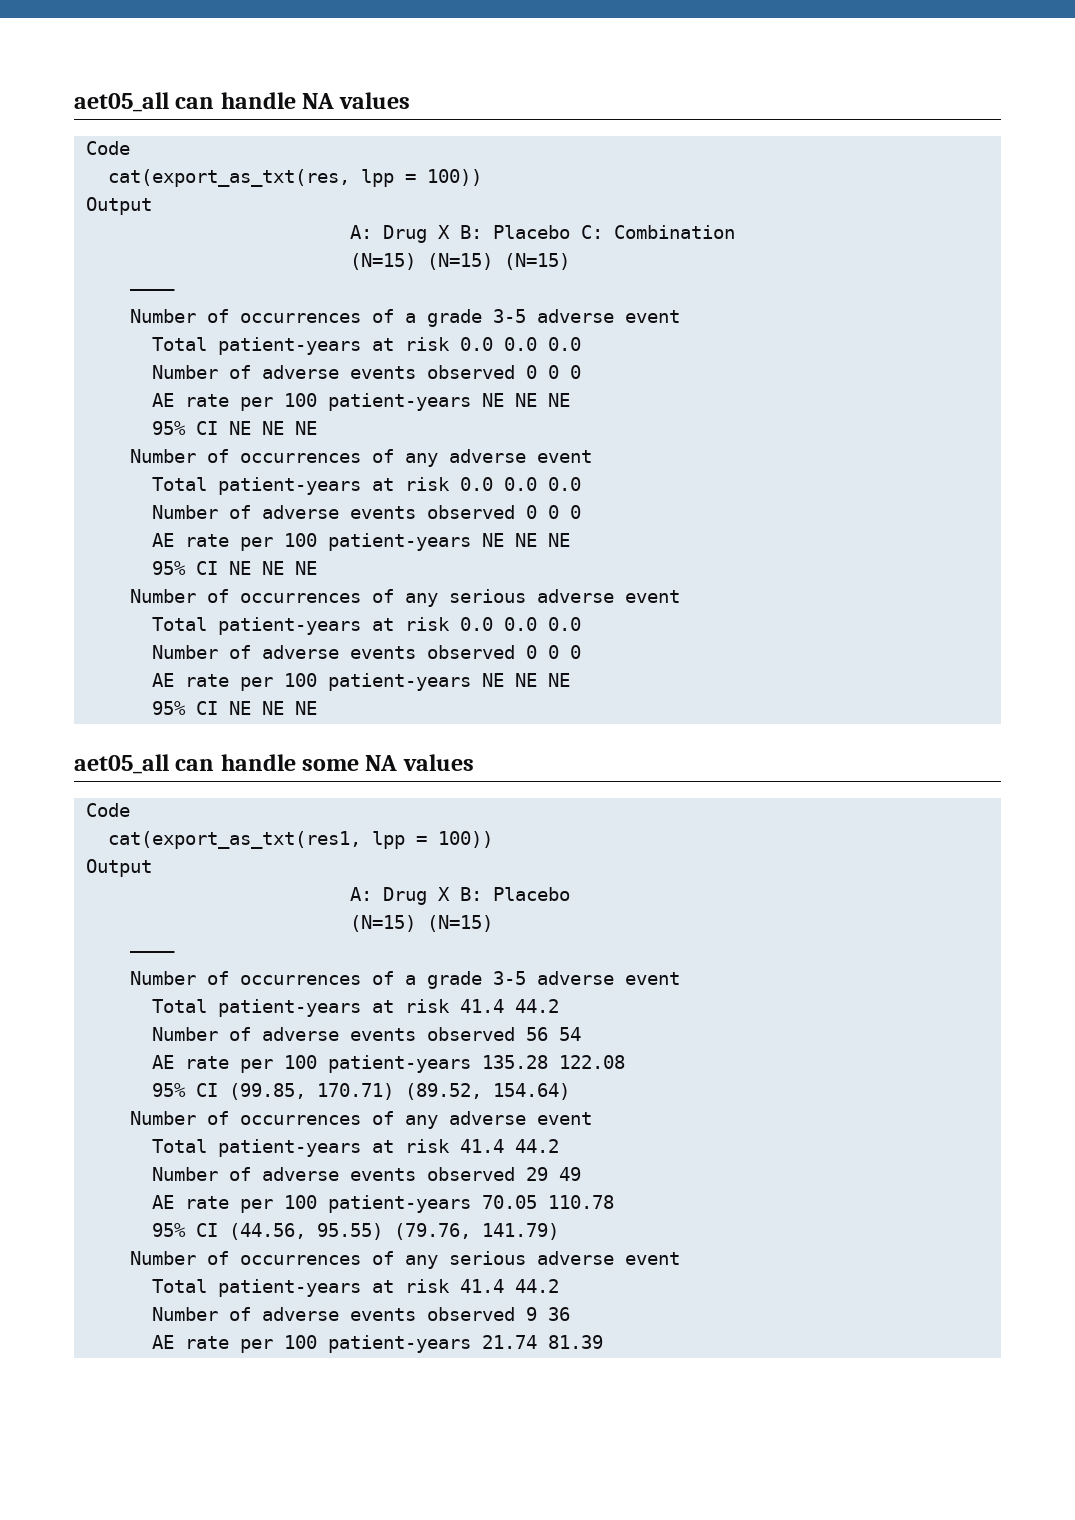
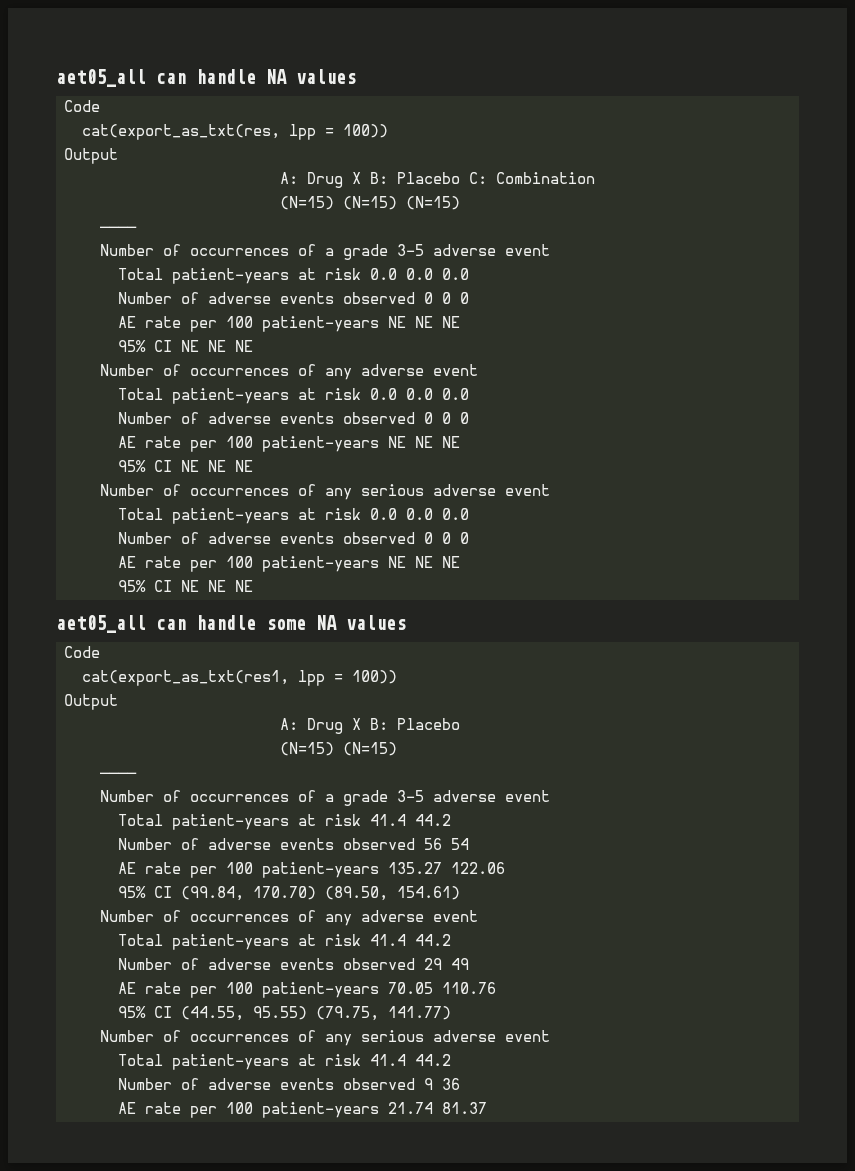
- AE rate per 100 patient-years 135.28 122.08
- 95% CI (99.85, 170.71) (89.52, 154.64)
+ AE rate per 100 patient-years 135.27 122.06
+ 95% CI (99.84, 170.70) (89.50, 154.61)
- AE rate per 100 patient-years 70.05 110.78
- 95% CI (44.56, 95.55) (79.76, 141.79)
+ AE rate per 100 patient-years 70.05 110.76
+ 95% CI (44.55, 95.55) (79.75, 141.77)
- AE rate per 100 patient-years 21.74 81.39
+ AE rate per 100 patient-years 21.74 81.37

